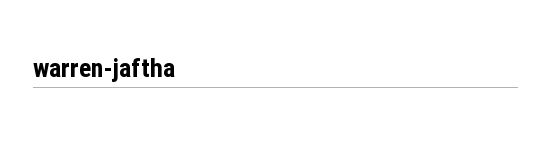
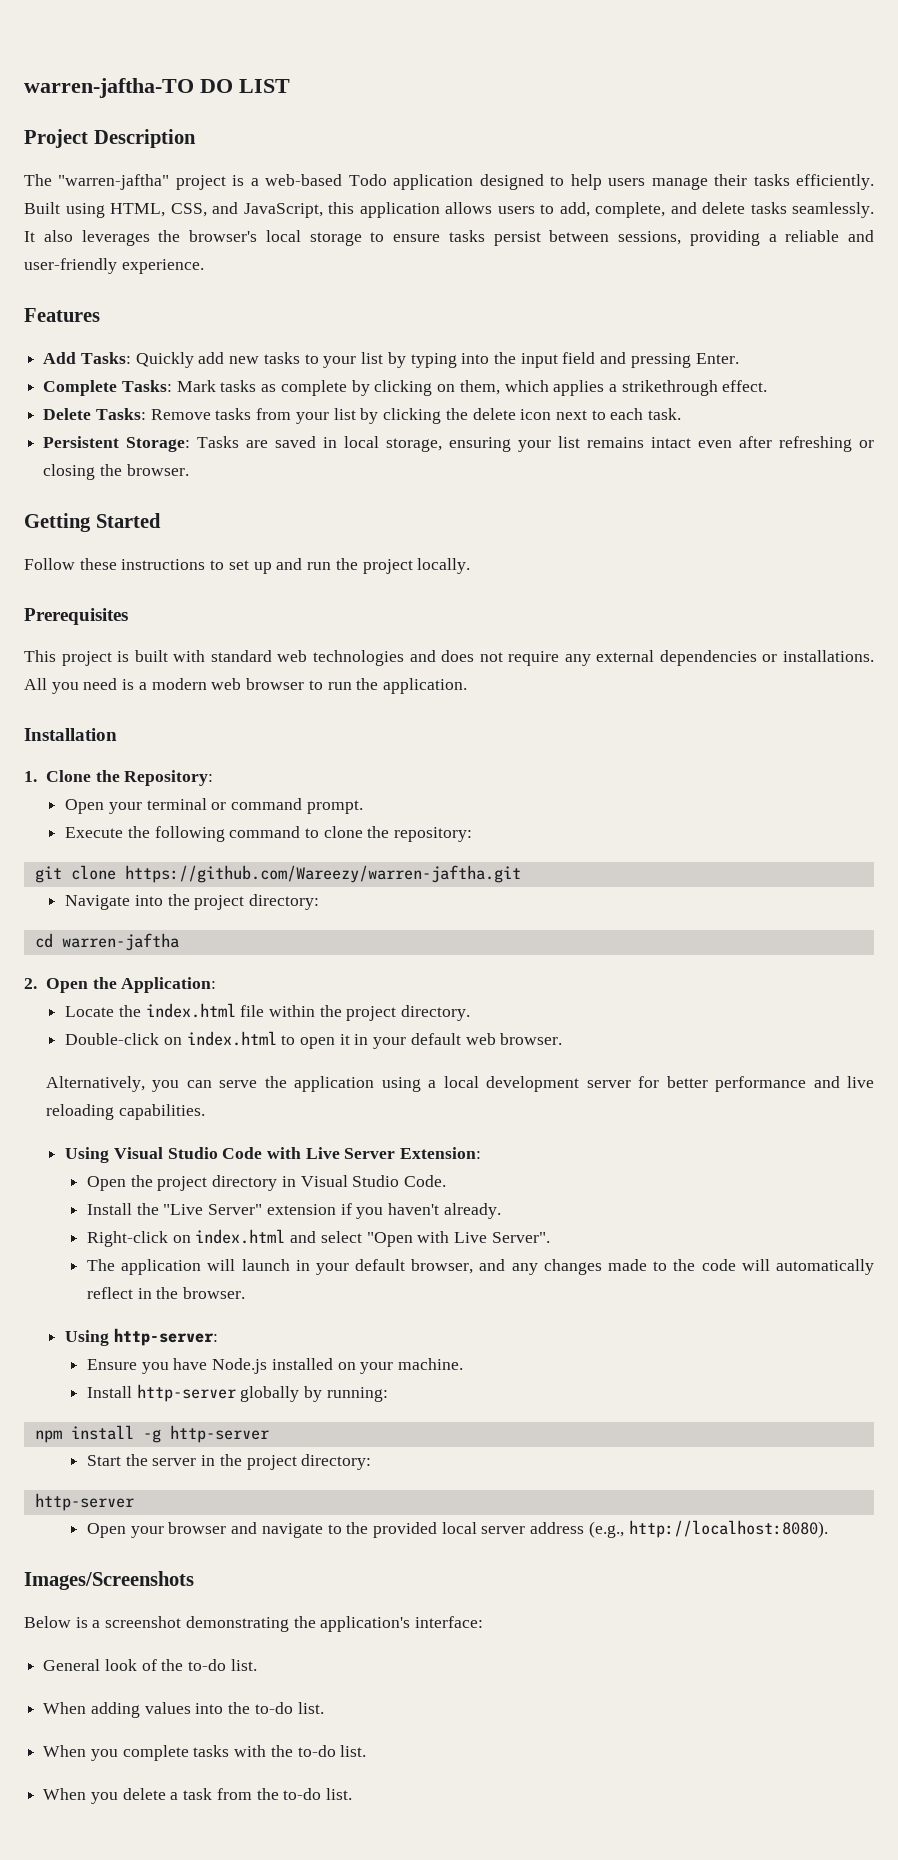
- warren-jaftha
+ warren-jaftha-TO DO LIST
+ Project Description
+ The "warren-jaftha" project is a web-based Todo application designed to help users manage their tasks efficiently. Built using HTML, CSS, and JavaScript, this application allows users to add, complete, and delete tasks seamlessly. It also leverages the browser's local storage to ensure tasks persist between sessions, providing a reliable and user-friendly experience.
+ Features
+ Add Tasks: Quickly add new tasks to your list by typing into the input field and pressing Enter.
+ Complete Tasks: Mark tasks as complete by clicking on them, which applies a strikethrough effect.
+ Delete Tasks: Remove tasks from your list by clicking the delete icon next to each task.
+ Persistent Storage: Tasks are saved in local storage, ensuring your list remains intact even after refreshing or closing the browser.
+ Getting Started
+ Follow these instructions to set up and run the project locally.
+ Prerequisites
+ This project is built with standard web technologies and does not require any external dependencies or installations. All you need is a modern web browser to run the application.
+ Installation
+ 1. Clone the Repository:
+ Open your terminal or command prompt.
+ Execute the following command to clone the repository:
+ git clone https://github.com/Wareezy/warren-jaftha.git
+ Navigate into the project directory:
+ cd warren-jaftha
+ 2. Open the Application:
+ Locate the index.html file within the project directory.
+ Double-click on index.html to open it in your default web browser.
+ Alternatively, you can serve the application using a local development server for better performance and live reloading capabilities.
+ Using Visual Studio Code with Live Server Extension:
+ Open the project directory in Visual Studio Code.
+ Install the "Live Server" extension if you haven't already.
+ Right-click on index.html and select "Open with Live Server".
+ The application will launch in your default browser, and any changes made to the code will automatically reflect in the browser.
+ Using http-server:
+ Ensure you have Node.js installed on your machine.
+ Install http-server globally by running:
+ npm install -g http-server
+ Start the server in the project directory:
+ http-server
+ Open your browser and navigate to the provided local server address (e.g., http://localhost:8080).
+ Images/Screenshots
+ Below is a screenshot demonstrating the application's interface:
+ General look of the to-do list.
+ When adding values into the to-do list.
+ When you complete tasks with the to-do list.
+ When you delete a task from the to-do list.

